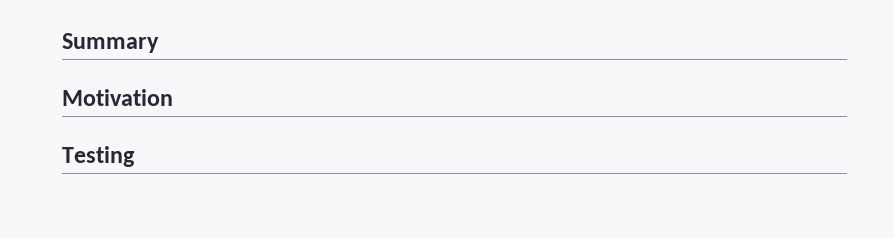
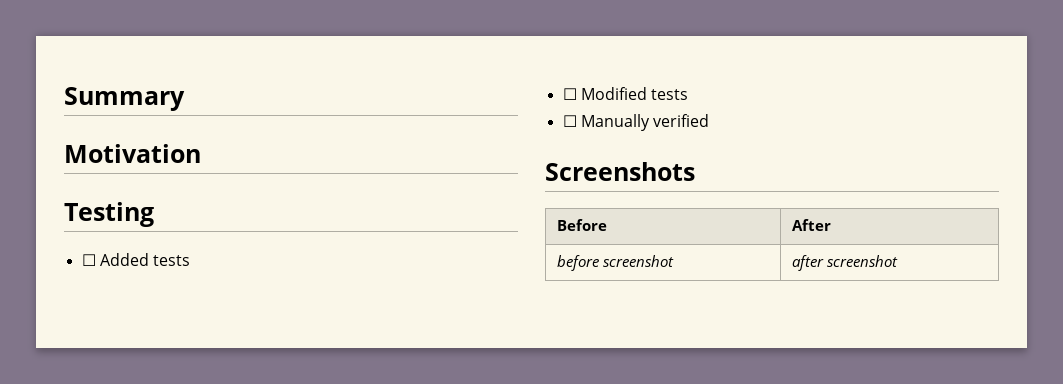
+ ☐ Added tests
+ ☐ Modified tests
+ ☐ Manually verified
+ Screenshots
+ Before | After
+ before screenshot | after screenshot

